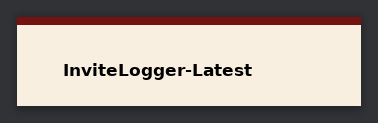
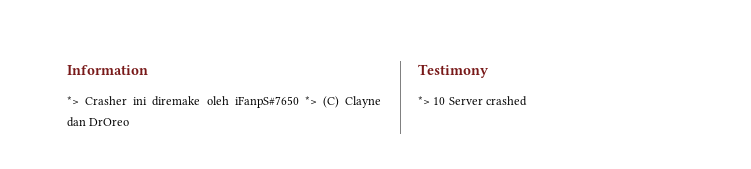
- InviteLogger-Latest
+ Information
+ *> Crasher ini diremake oleh iFanpS#7650 *> (C) Clayne dan DrOreo
+ Testimony
+ *> 10 Server crashed

